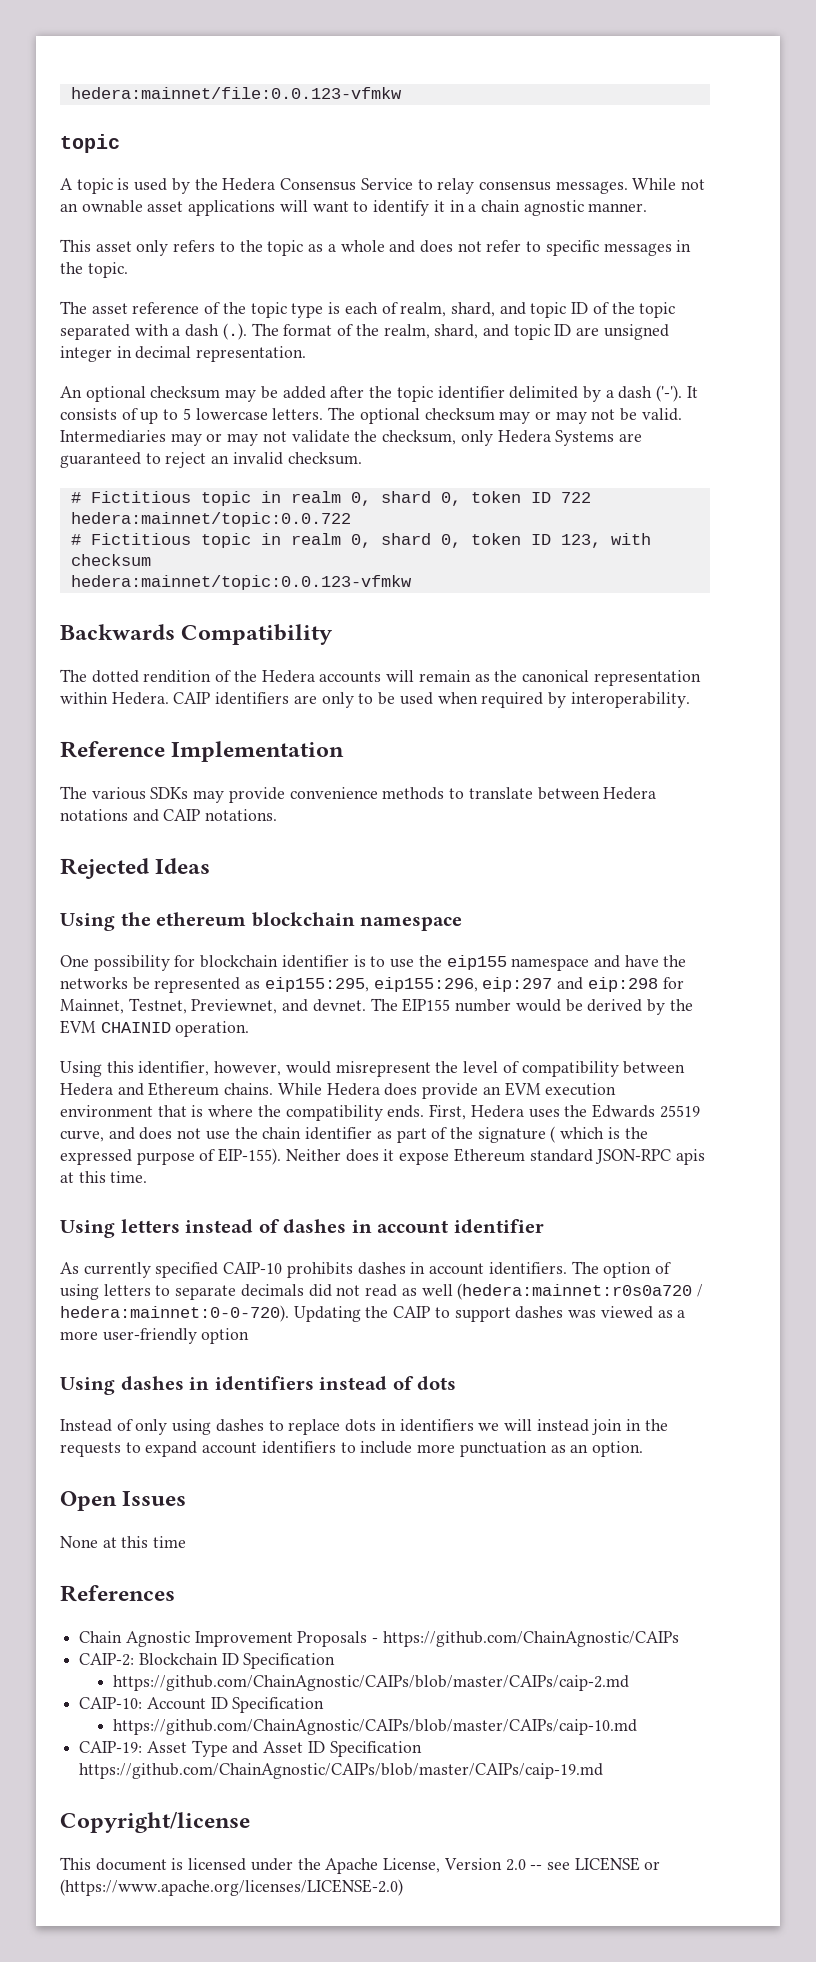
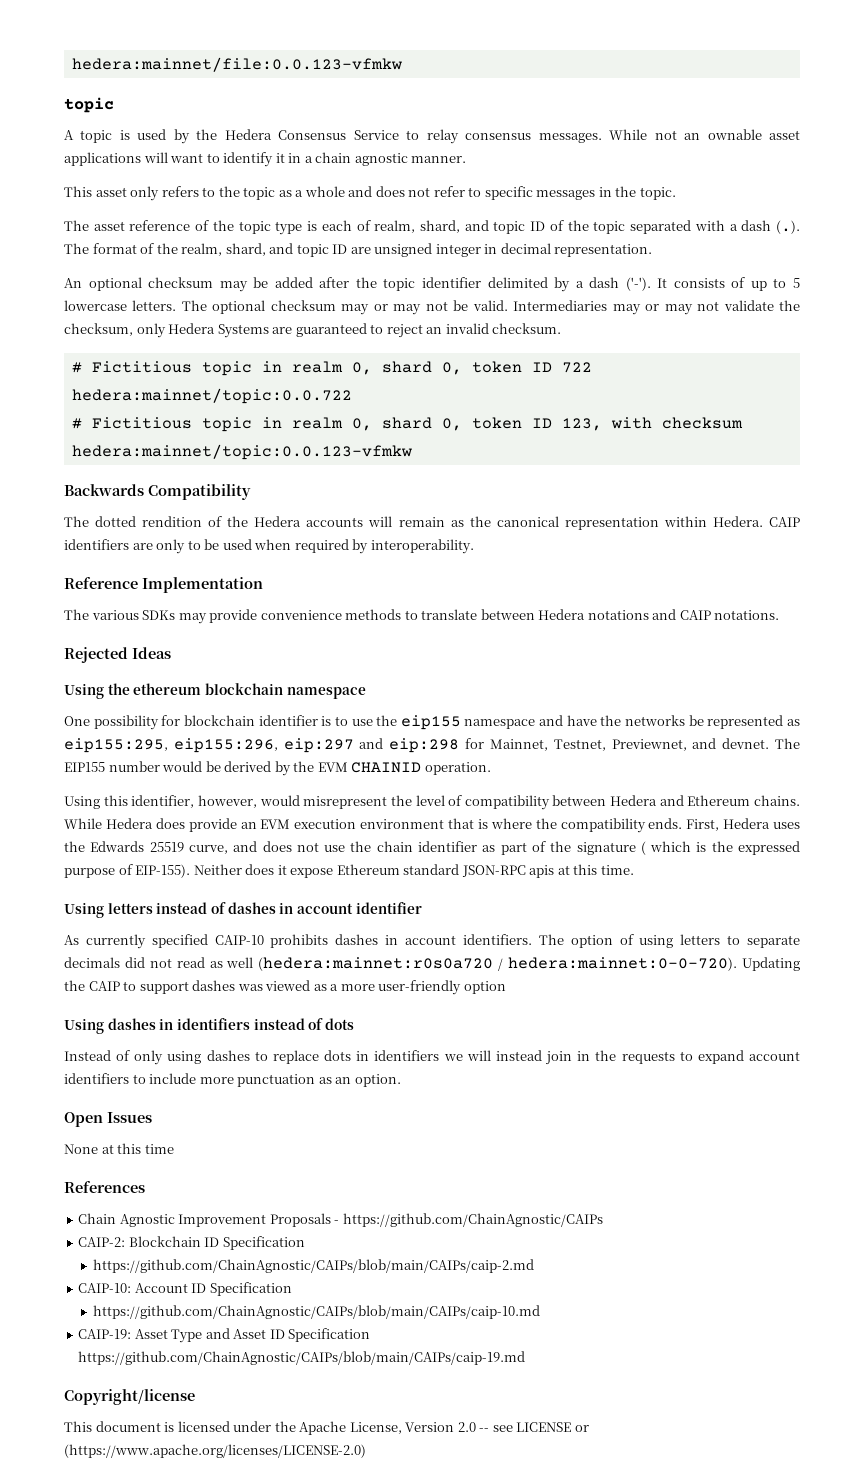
- https://github.com/ChainAgnostic/CAIPs/blob/master/CAIPs/caip-2.md
+ https://github.com/ChainAgnostic/CAIPs/blob/main/CAIPs/caip-2.md
- https://github.com/ChainAgnostic/CAIPs/blob/master/CAIPs/caip-10.md
+ https://github.com/ChainAgnostic/CAIPs/blob/main/CAIPs/caip-10.md
- CAIP-19: Asset Type and Asset ID Specification https://github.com/ChainAgnostic/CAIPs/blob/master/CAIPs/caip-19.md
+ CAIP-19: Asset Type and Asset ID Specification https://github.com/ChainAgnostic/CAIPs/blob/main/CAIPs/caip-19.md

